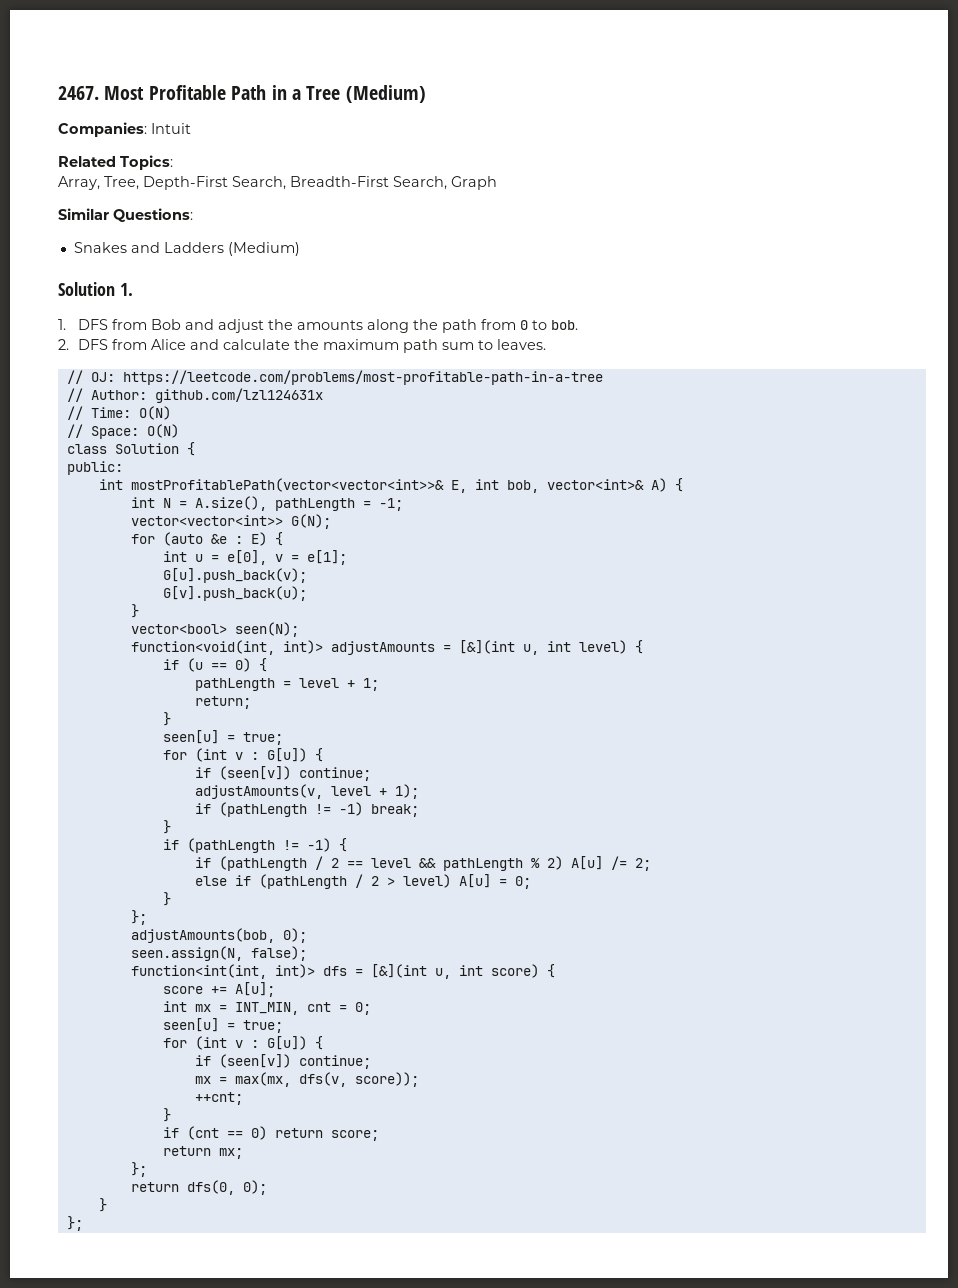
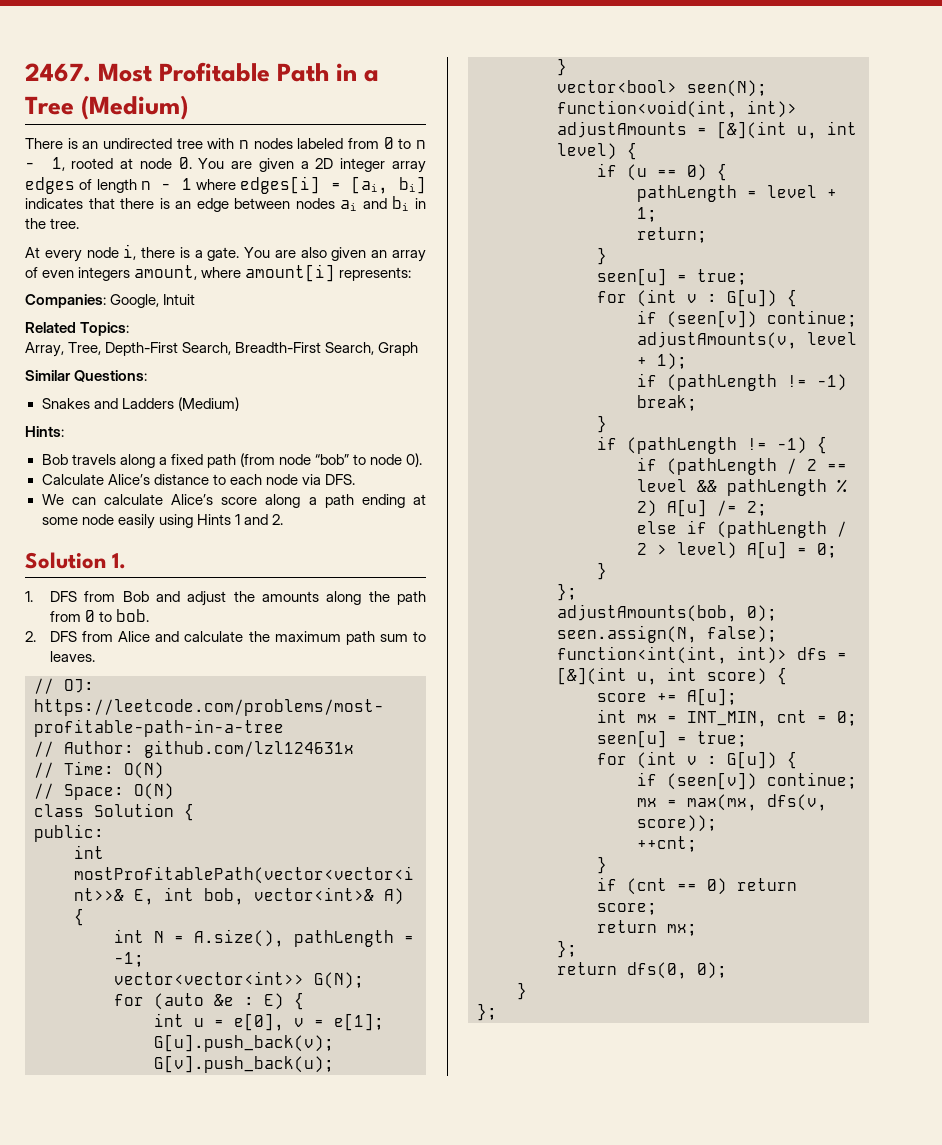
+ There is an undirected tree with n nodes labeled from 0 to n - 1, rooted at node 0. You are given a 2D integer array edges of length n - 1 where edges[i] = [ai, bi] indicates that there is an edge between nodes ai and bi in the tree.
+ At every node i, there is a gate. You are also given an array of even integers amount, where amount[i] represents:
- Companies: Intuit
+ Companies: Google, Intuit
+ Hints:
+ Bob travels along a fixed path (from node “bob” to node 0).
+ Calculate Alice’s distance to each node via DFS.
+ We can calculate Alice’s score along a path ending at some node easily using Hints 1 and 2.

